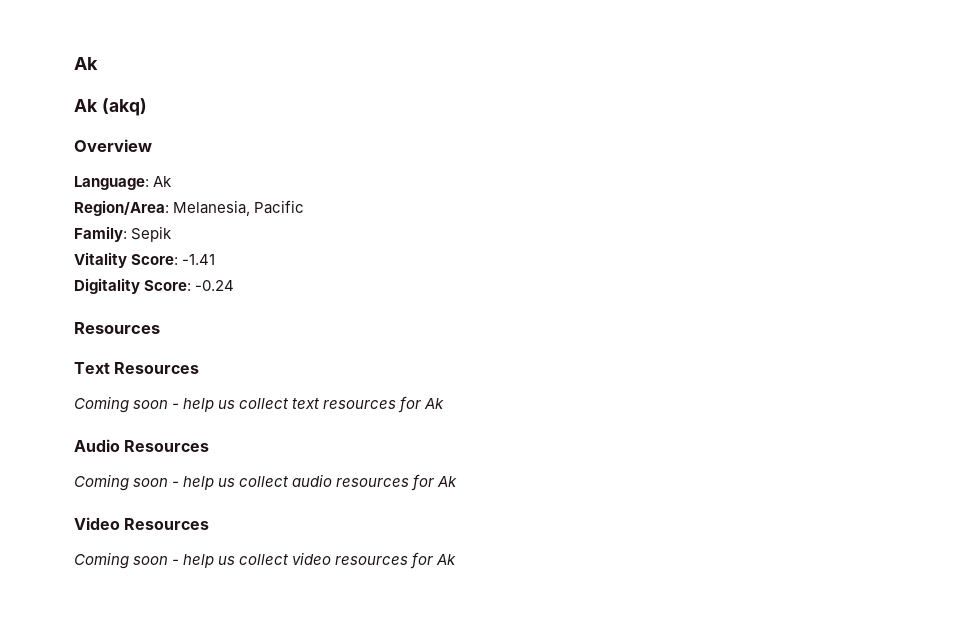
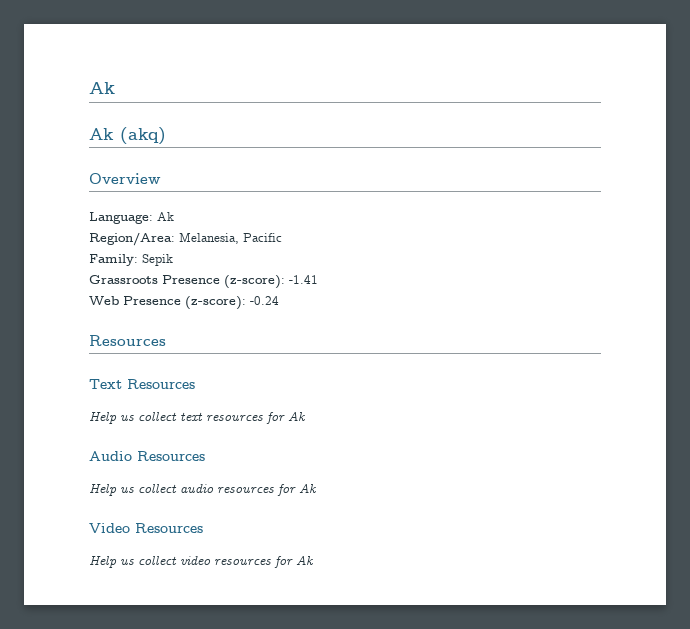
- Vitality Score: -1.41
- Digitality Score: -0.24
+ Grassroots Presence (z-score): -1.41
+ Web Presence (z-score): -0.24
- Coming soon - help us collect text resources for Ak
+ Help us collect text resources for Ak
- Coming soon - help us collect audio resources for Ak
+ Help us collect audio resources for Ak
- Coming soon - help us collect video resources for Ak
+ Help us collect video resources for Ak

